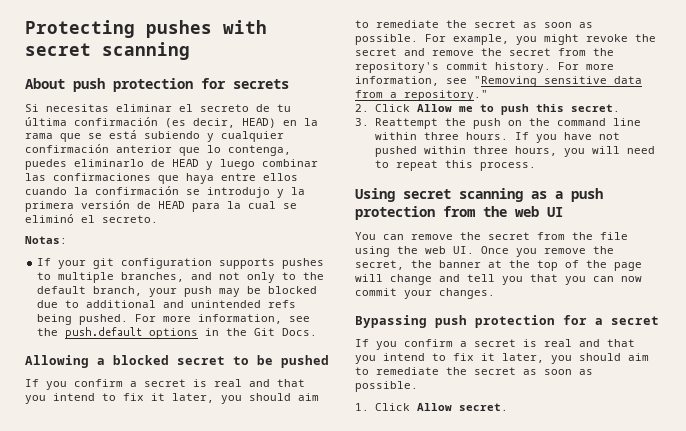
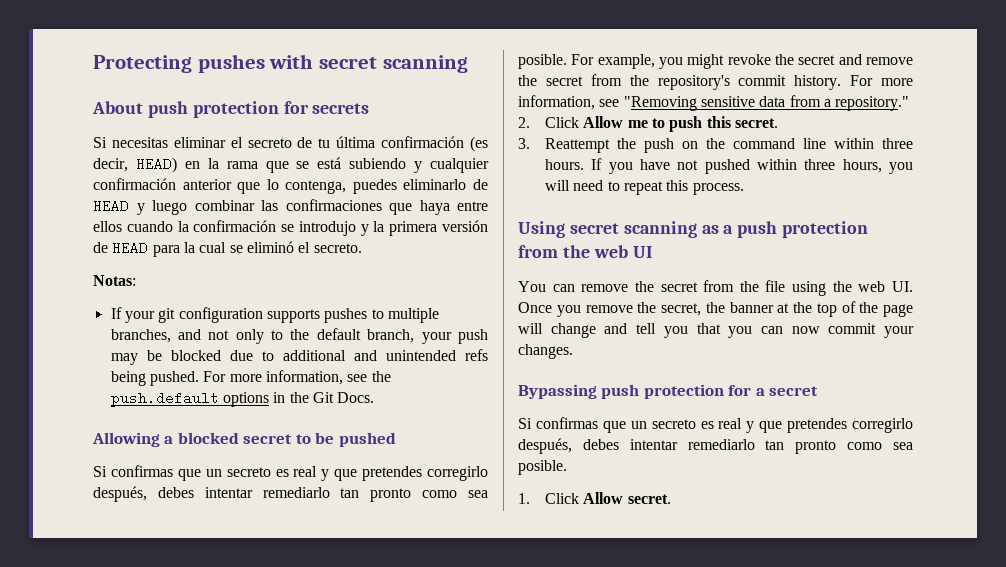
  Allowing a blocked secret to be pushed
- If you confirm a secret is real and that you intend to fix it later, you should aim to remediate the secret as soon as possible.
+ Si confirmas que un secreto es real y que pretendes corregirlo después, debes intentar remediarlo tan pronto como sea posible.
  Bypassing push protection for a secret
- If you confirm a secret is real and that you intend to fix it later, you should aim to remediate the secret as soon as possible.
+ Si confirmas que un secreto es real y que pretendes corregirlo después, debes intentar remediarlo tan pronto como sea posible.

